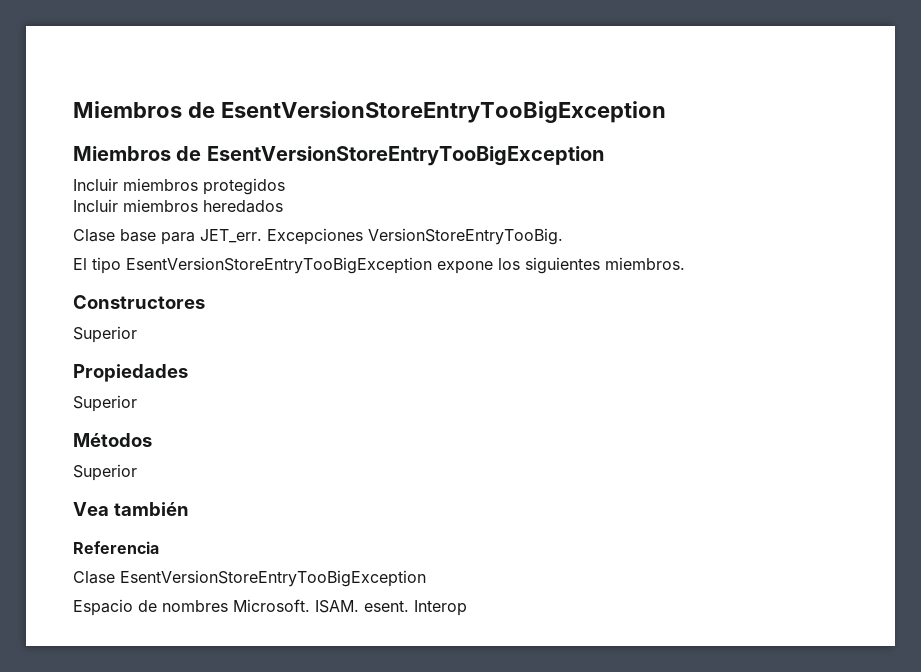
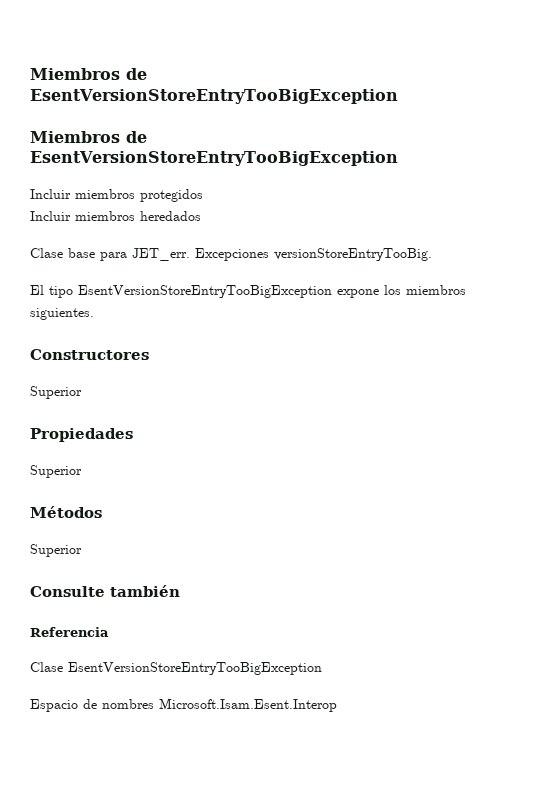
- Excepciones VersionStoreEntryTooBig.
+ Excepciones versionStoreEntryTooBig.
- El tipo EsentVersionStoreEntryTooBigException expone los siguientes miembros.
+ El tipo EsentVersionStoreEntryTooBigException expone los miembros siguientes.
- Vea también
+ Consulte también
- Espacio de nombres Microsoft. ISAM. esent. Interop
+ Espacio de nombres Microsoft.Isam.Esent.Interop

